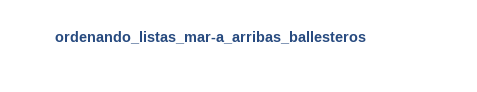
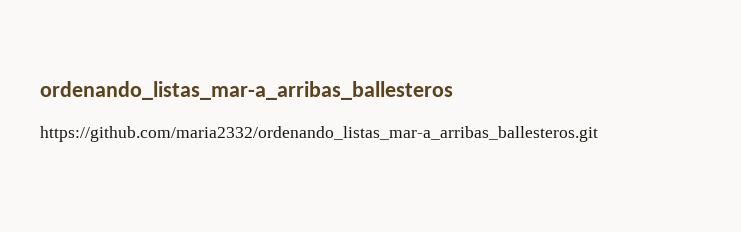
+ https://github.com/maria2332/ordenando_listas_mar-a_arribas_ballesteros.git

